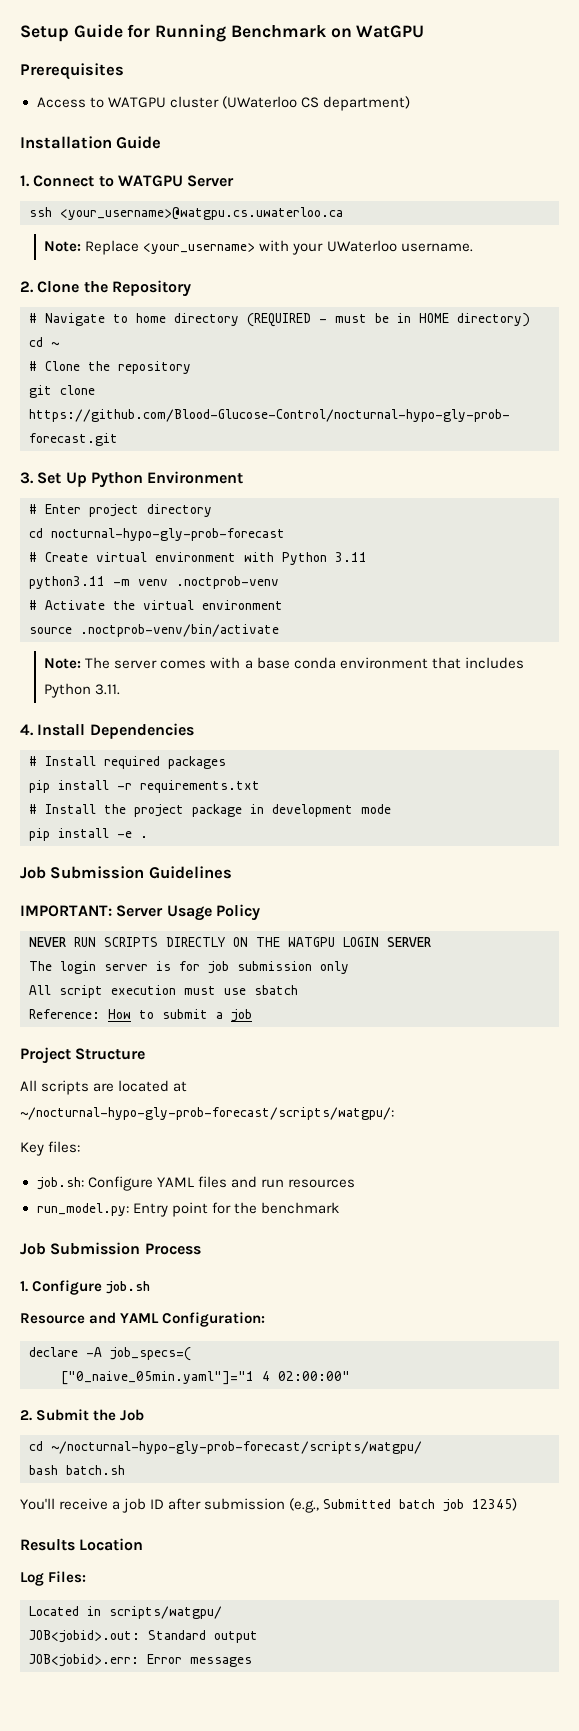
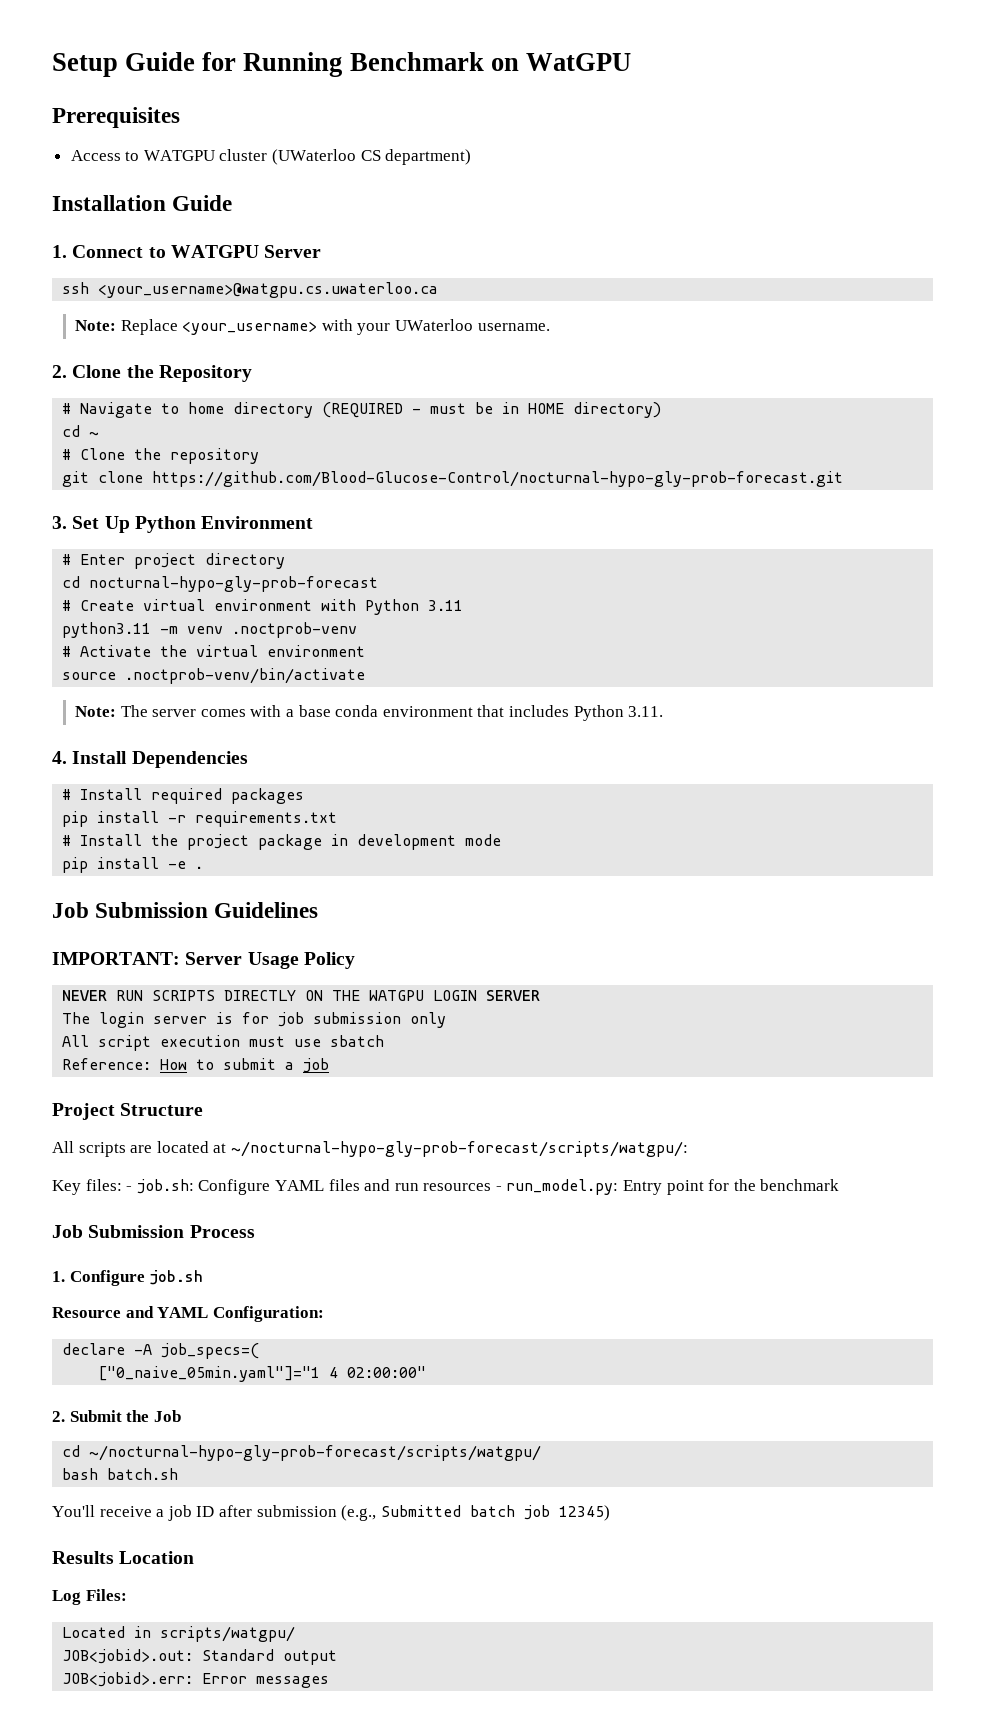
- Key files:
- job.sh: Configure YAML files and run resources
- run_model.py: Entry point for the benchmark
+ Key files: - job.sh: Configure YAML files and run resources - run_model.py: Entry point for the benchmark

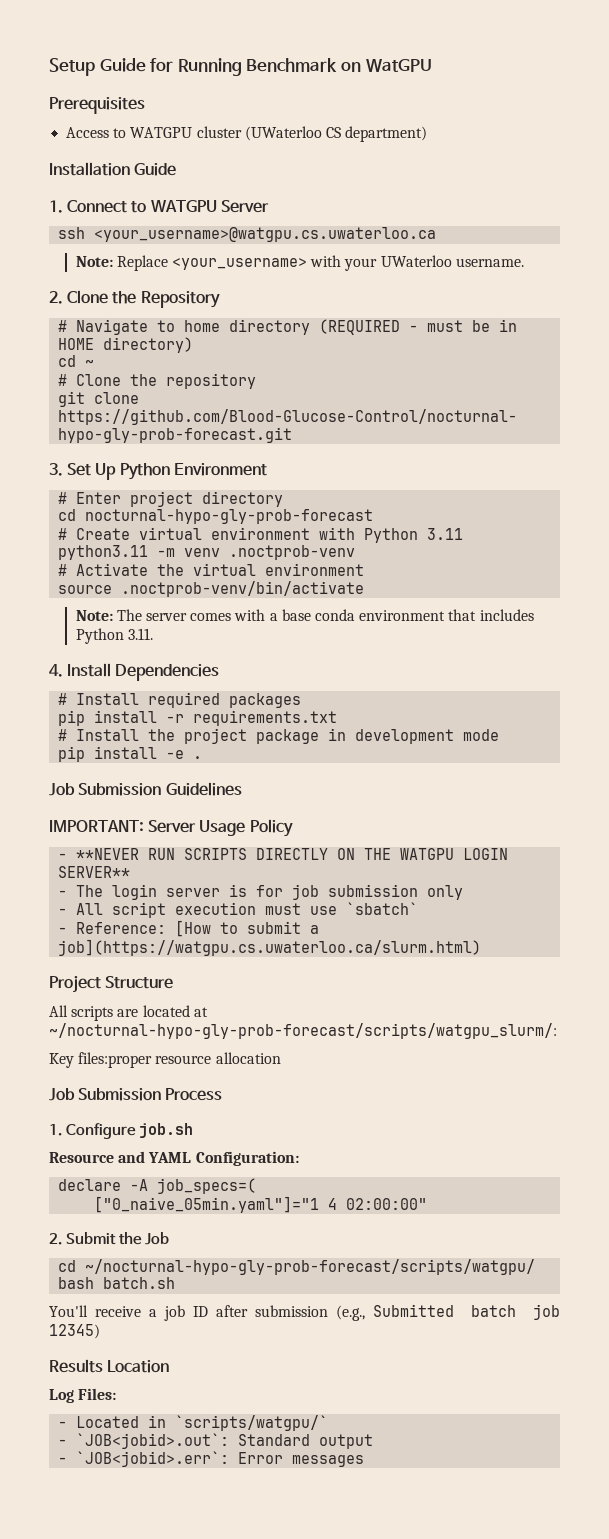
- NEVER RUN SCRIPTS DIRECTLY ON THE WATGPU LOGIN SERVER
- The login server is for job submission only
+ - **NEVER RUN SCRIPTS DIRECTLY ON THE WATGPU LOGIN SERVER**
+ - The login server is for job submission only
- All script execution must use sbatch
- Reference: How to submit a job
+ - All script execution must use `sbatch`
+ - Reference: [How to submit a job](https://watgpu.cs.uwaterloo.ca/slurm.html)
- All scripts are located at ~/nocturnal-hypo-gly-prob-forecast/scripts/watgpu/:
+ All scripts are located at ~/nocturnal-hypo-gly-prob-forecast/scripts/watgpu_slurm/:
- Key files: - job.sh: Configure YAML files and run resources - run_model.py: Entry point for the benchmark
+ Key files:proper resource allocation
- Located in scripts/watgpu/
- JOB<jobid>.out: Standard output
+ - Located in `scripts/watgpu/`
+ - `JOB<jobid>.out`: Standard output
- JOB<jobid>.err: Error messages
+ - `JOB<jobid>.err`: Error messages

